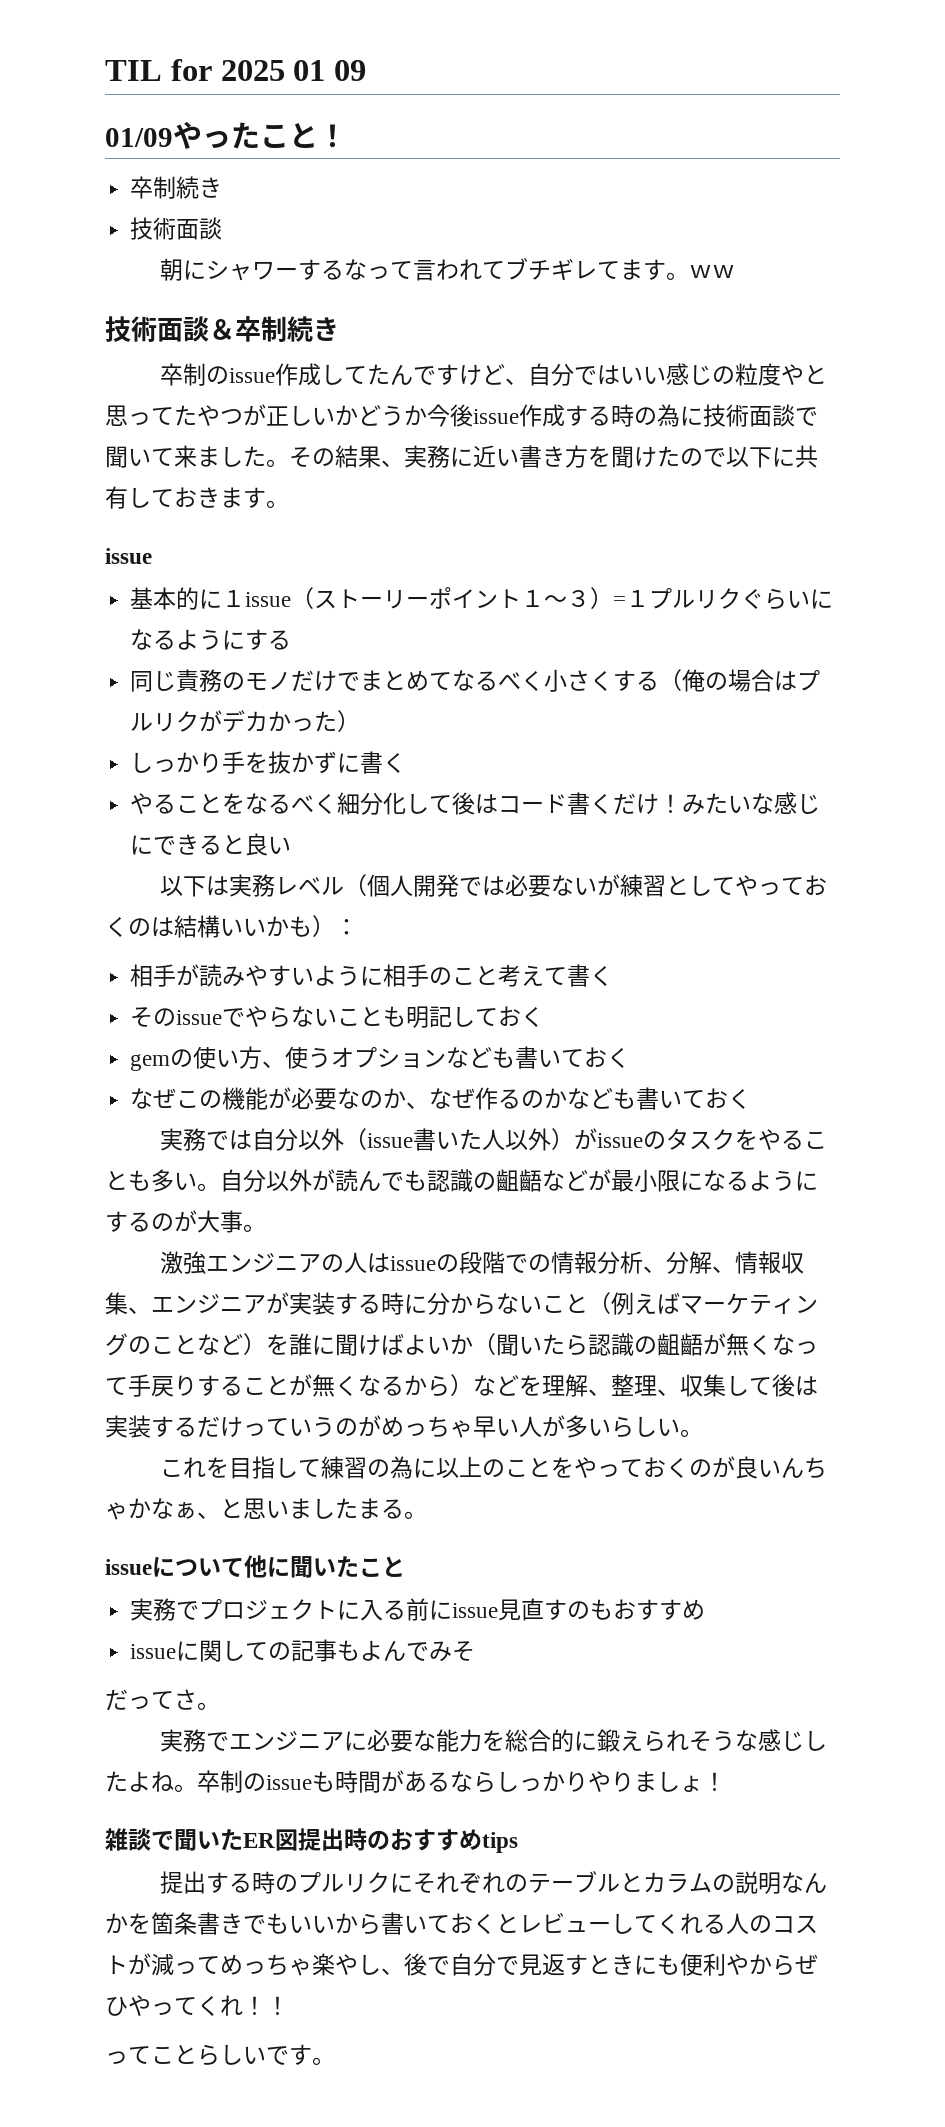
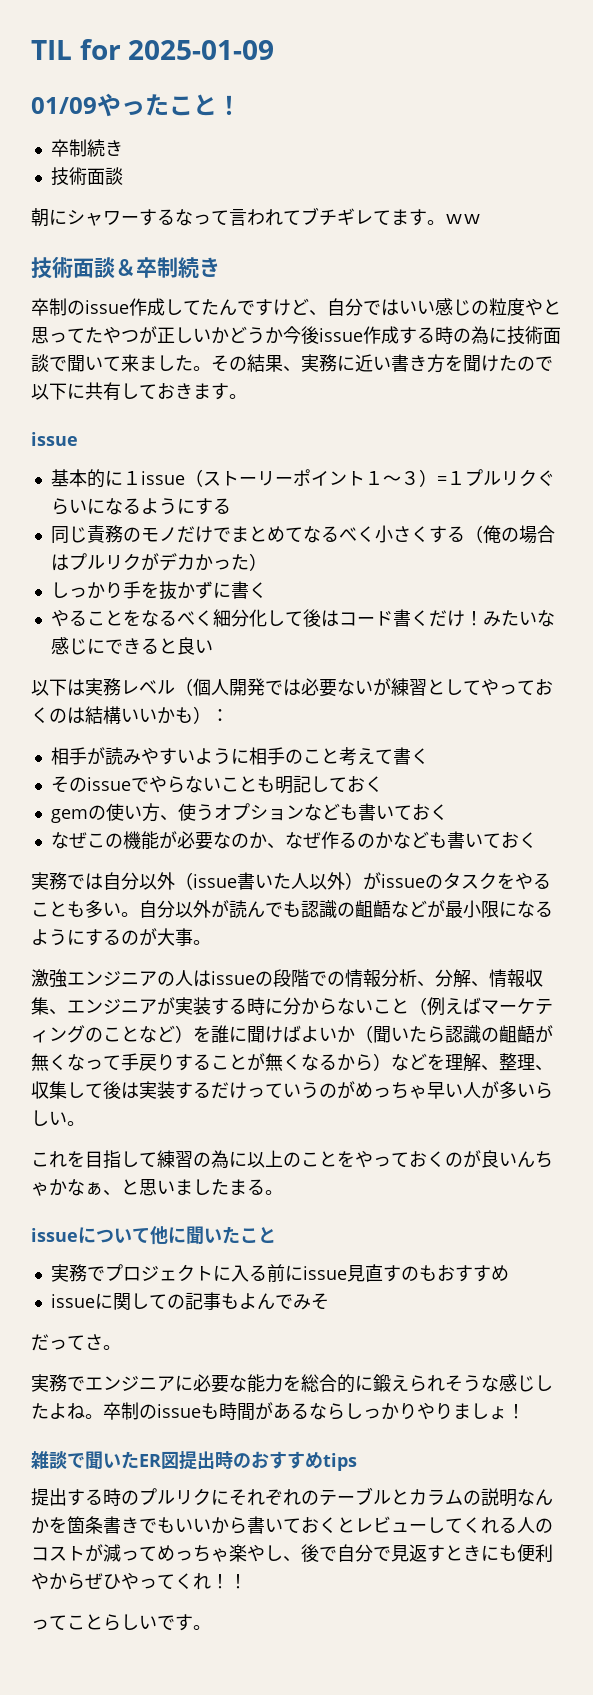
- TIL for 2025 01 09
+ TIL for 2025-01-09

